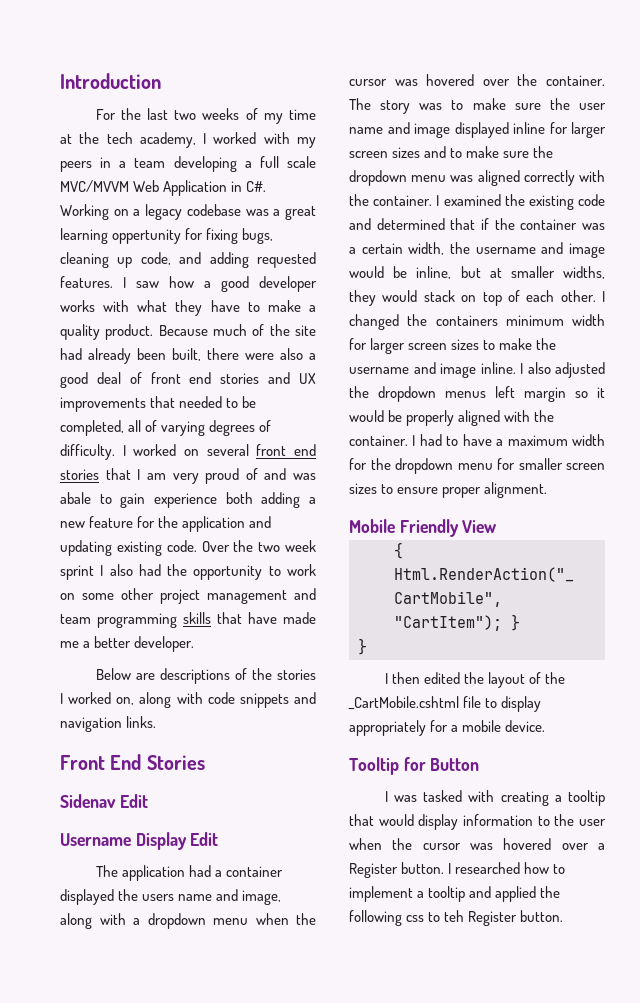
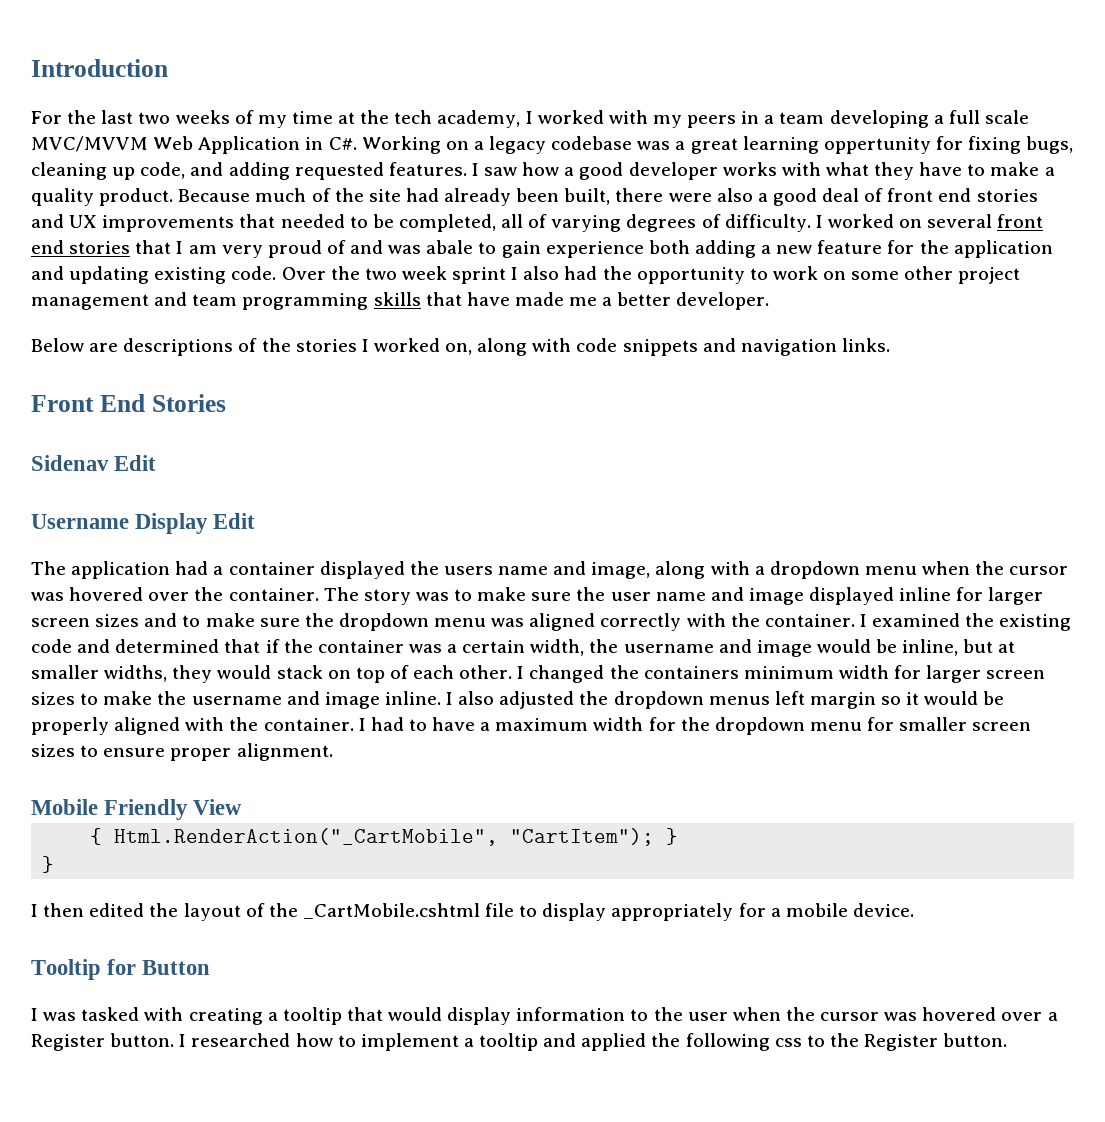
- I researched how to implement a tooltip and applied the following css to teh Register button.
+ I researched how to implement a tooltip and applied the following css to the Register button.

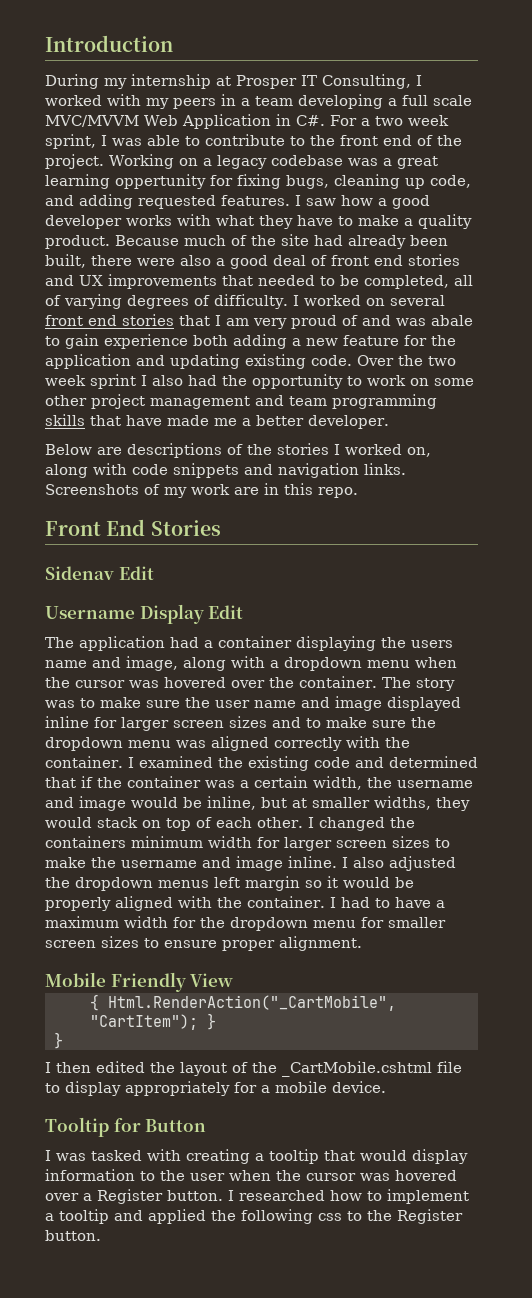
- For the last two weeks of my time at the tech academy, I worked with my peers in a team developing a full scale MVC/MVVM Web Application in C#. Working on a legacy codebase was a great learning oppertunity for fixing bugs, cleaning up code, and adding requested features.
+ During my internship at Prosper IT Consulting, I worked with my peers in a team developing a full scale MVC/MVVM Web Application in C#. For a two week sprint, I was able to contribute to the front end of the project. Working on a legacy codebase was a great learning oppertunity for fixing bugs, cleaning up code, and adding requested features.
+ Screenshots of my work are in this repo.
- The application had a container displayed the users name and image, along with a dropdown menu when the cursor was hovered over the container.
+ The application had a container displaying the users name and image, along with a dropdown menu when the cursor was hovered over the container.

